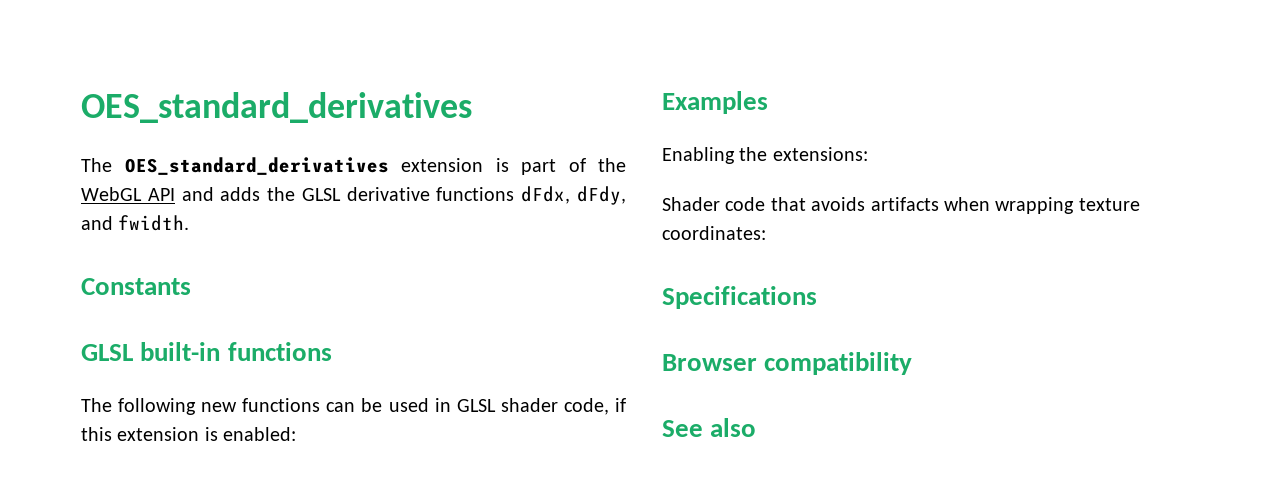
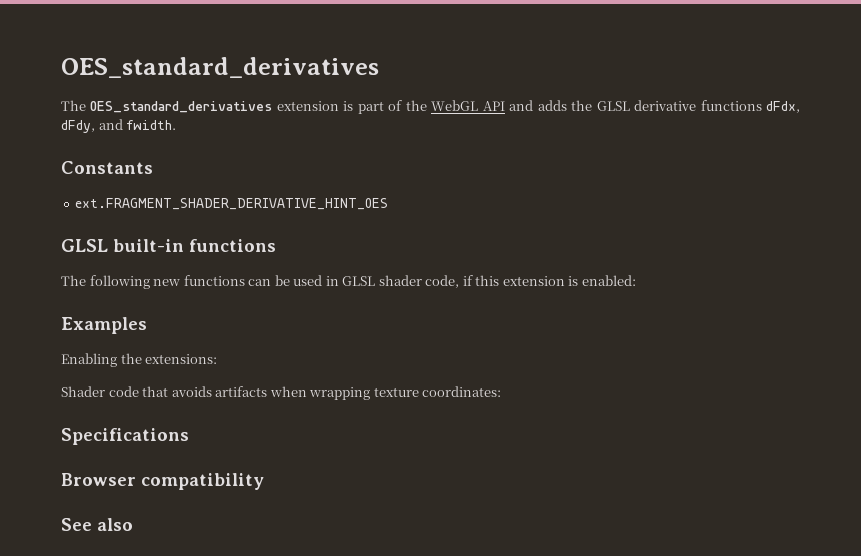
+ ext.FRAGMENT_SHADER_DERIVATIVE_HINT_OES

